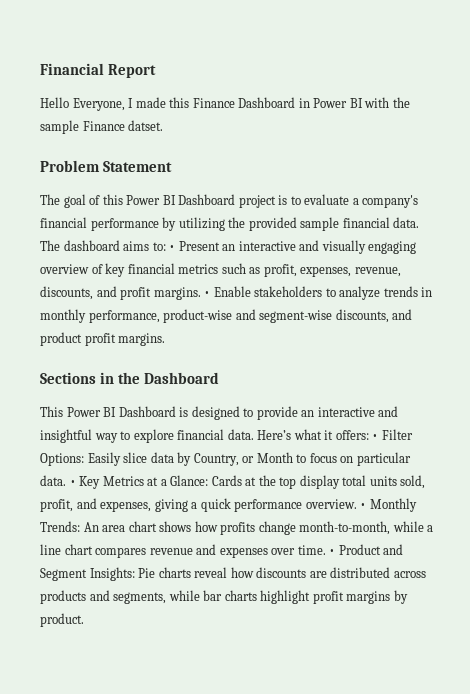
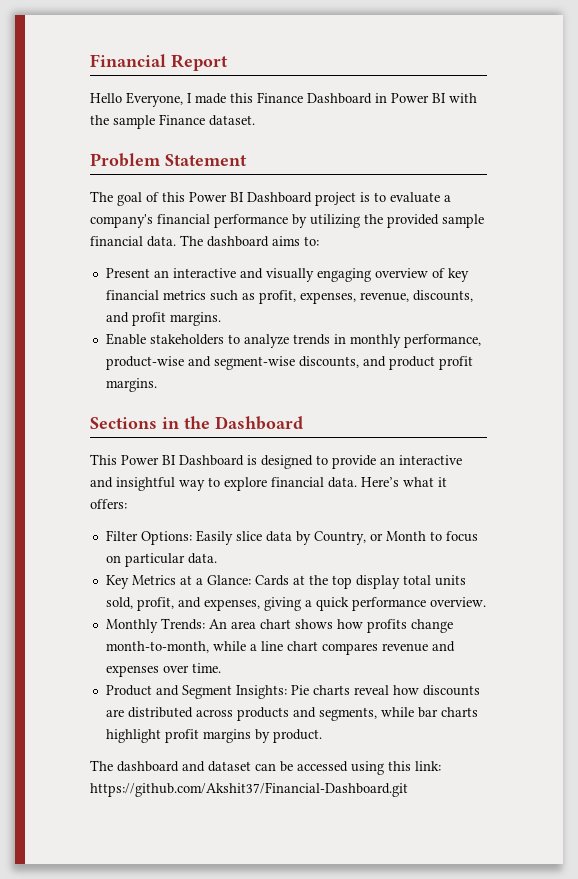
- Hello Everyone, I made this Finance Dashboard in Power BI with the sample Finance datset.
+ Hello Everyone, I made this Finance Dashboard in Power BI with the sample Finance dataset.
- The dashboard aims to: • Present an interactive and visually engaging overview of key financial metrics such as profit, expenses, revenue, discounts, and profit margins. • Enable stakeholders to analyze trends in monthly performance, product-wise and segment-wise discounts, and product profit margins.
+ The dashboard aims to:
+ Present an interactive and visually engaging overview of key financial metrics such as profit, expenses, revenue, discounts, and profit margins.
+ Enable stakeholders to analyze trends in monthly performance, product-wise and segment-wise discounts, and product profit margins.
- Here’s what it offers: • Filter Options:
+ Here’s what it offers:
+ Filter Options:
- Easily slice data by Country, or Month to focus on particular data. • Key Metrics at a Glance:
+ Easily slice data by Country, or Month to focus on particular data.
+ Key Metrics at a Glance:
- Cards at the top display total units sold, profit, and expenses, giving a quick performance overview. • Monthly Trends:
+ Cards at the top display total units sold, profit, and expenses, giving a quick performance overview.
+ Monthly Trends:
- An area chart shows how profits change month-to-month, while a line chart compares revenue and expenses over time. • Product and Segment Insights:
+ An area chart shows how profits change month-to-month, while a line chart compares revenue and expenses over time.
+ Product and Segment Insights:
+ The dashboard and dataset can be accessed using this link: https://github.com/Akshit37/Financial-Dashboard.git

